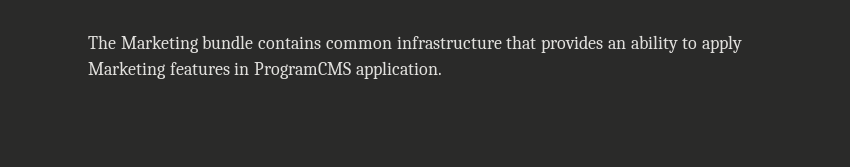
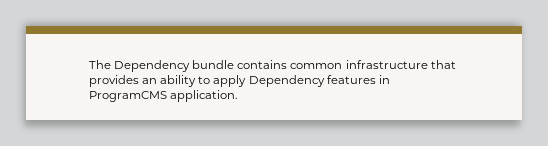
- The Marketing bundle contains common infrastructure that provides an ability to apply Marketing features in ProgramCMS application.
+ The Dependency bundle contains common infrastructure that provides an ability to apply Dependency features in ProgramCMS application.

